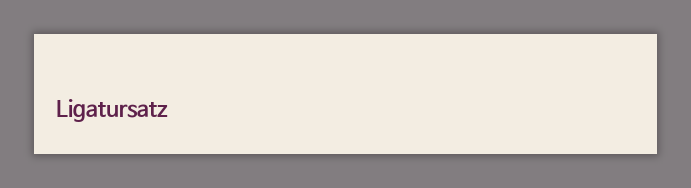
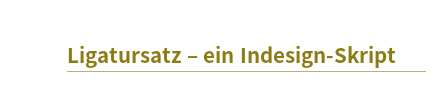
- Ligatursatz
+ Ligatursatz – ein Indesign-Skript

